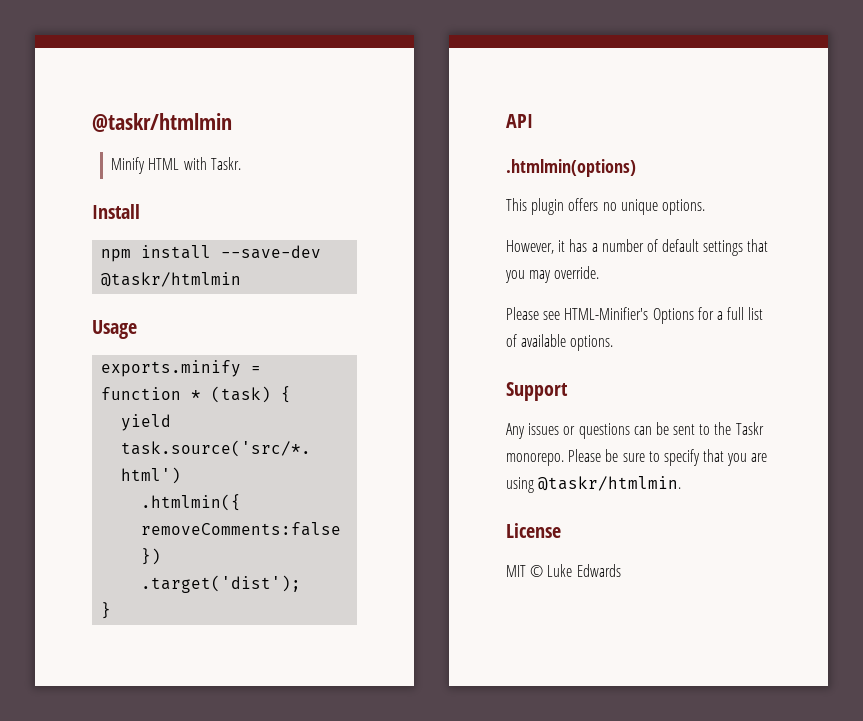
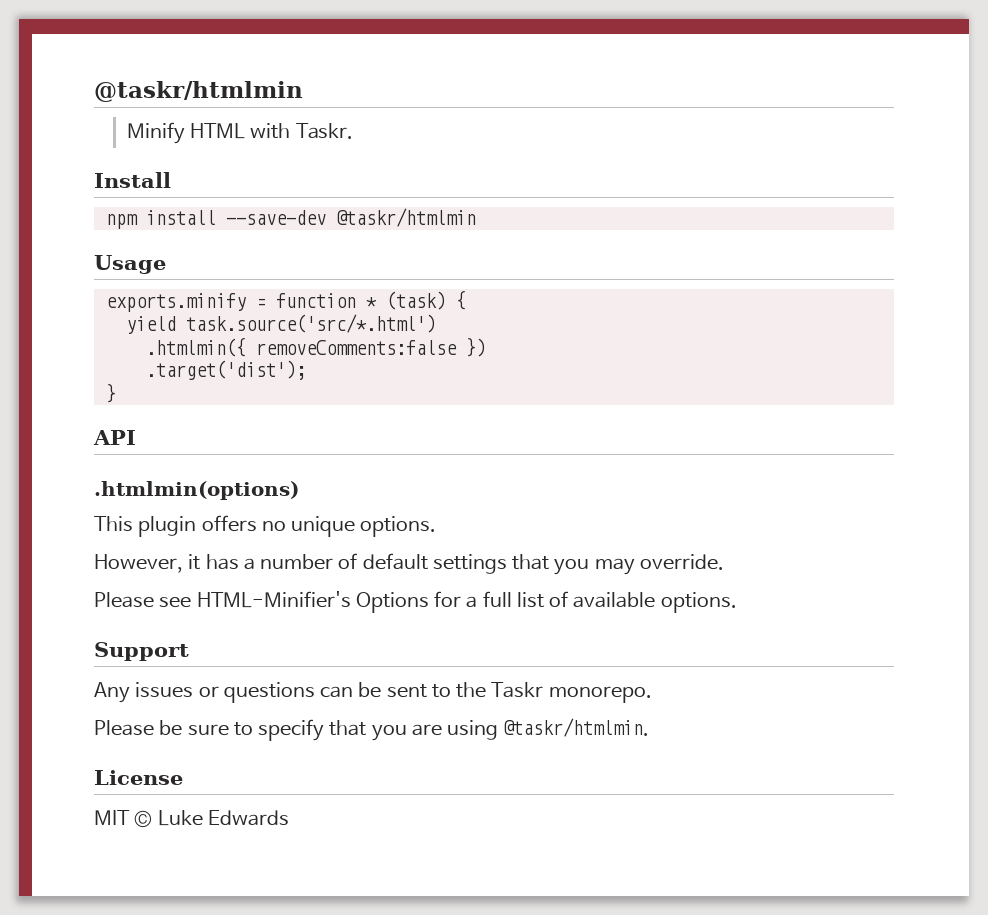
- Any issues or questions can be sent to the Taskr monorepo. Please be sure to specify that you are using @taskr/htmlmin.
+ Any issues or questions can be sent to the Taskr monorepo.
+ Please be sure to specify that you are using @taskr/htmlmin.

